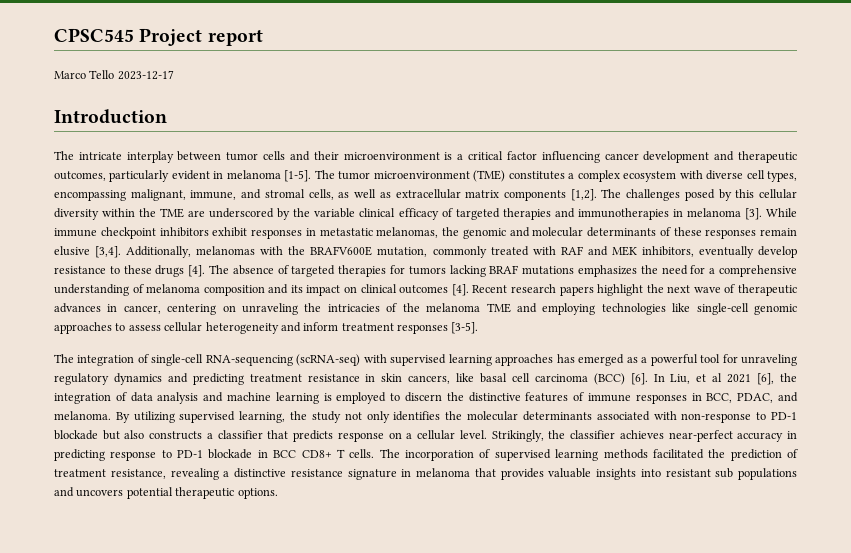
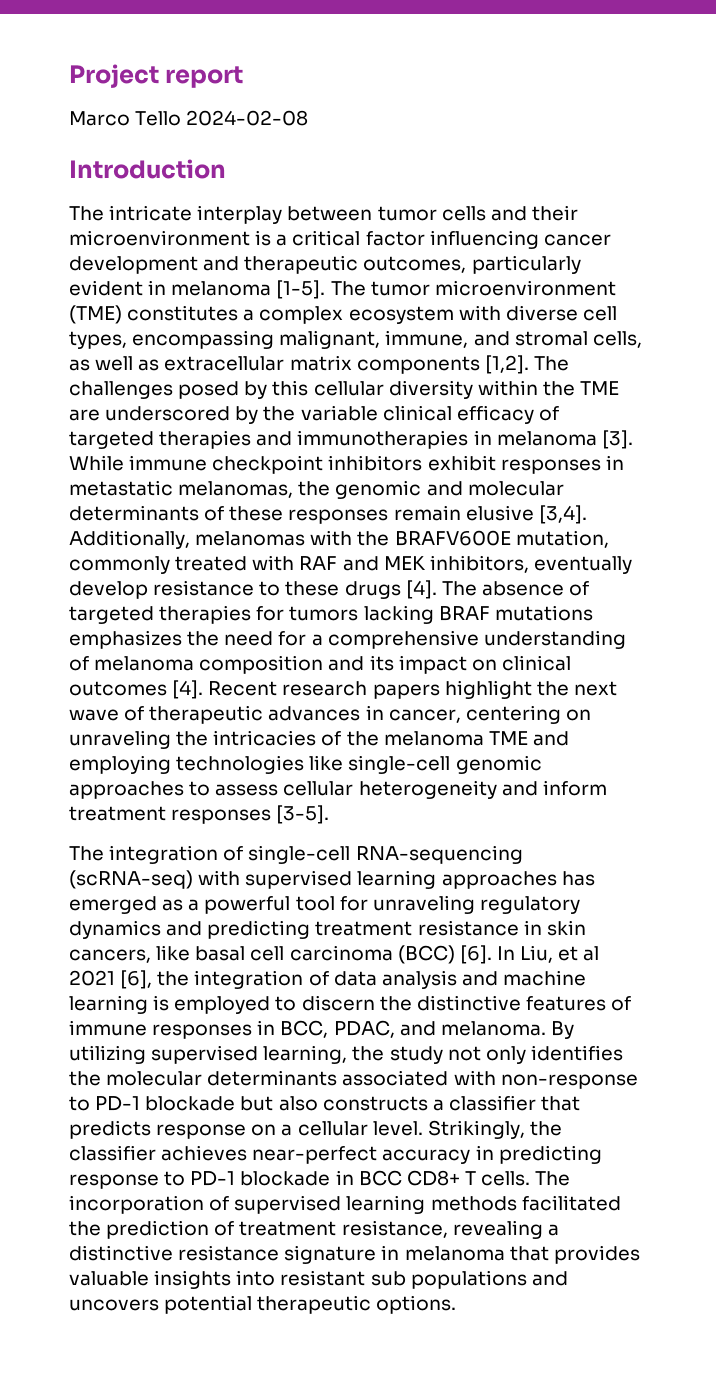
- CPSC545 Project report
+ Project report
- Marco Tello 2023-12-17
+ Marco Tello 2024-02-08

